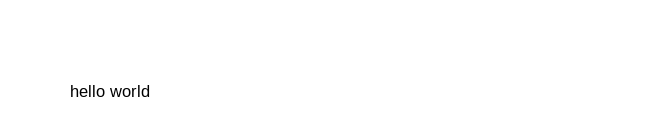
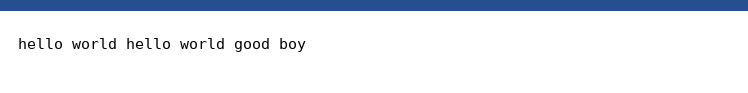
- hello world
+ hello world hello world good boy

